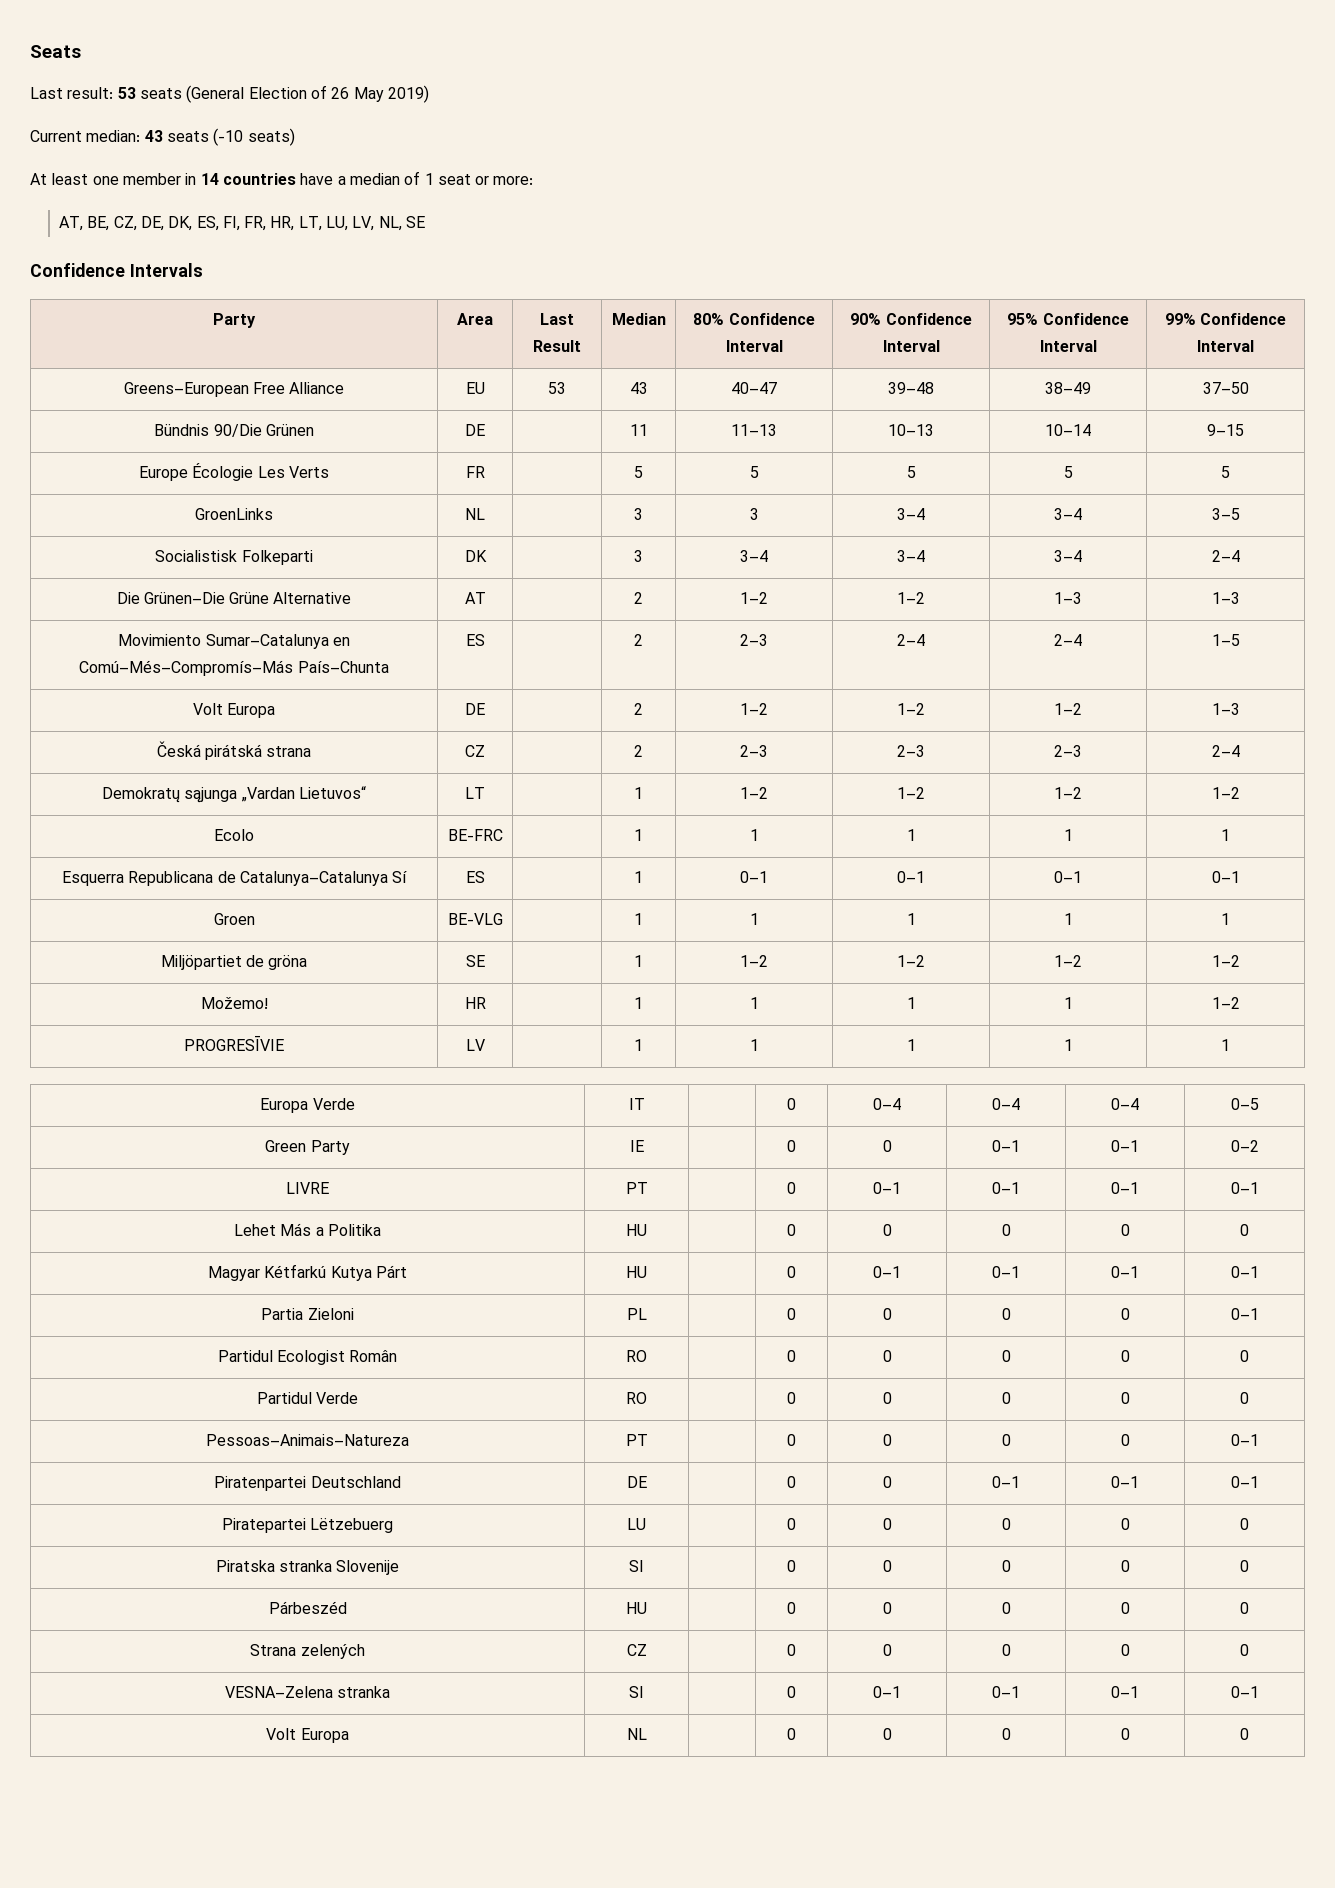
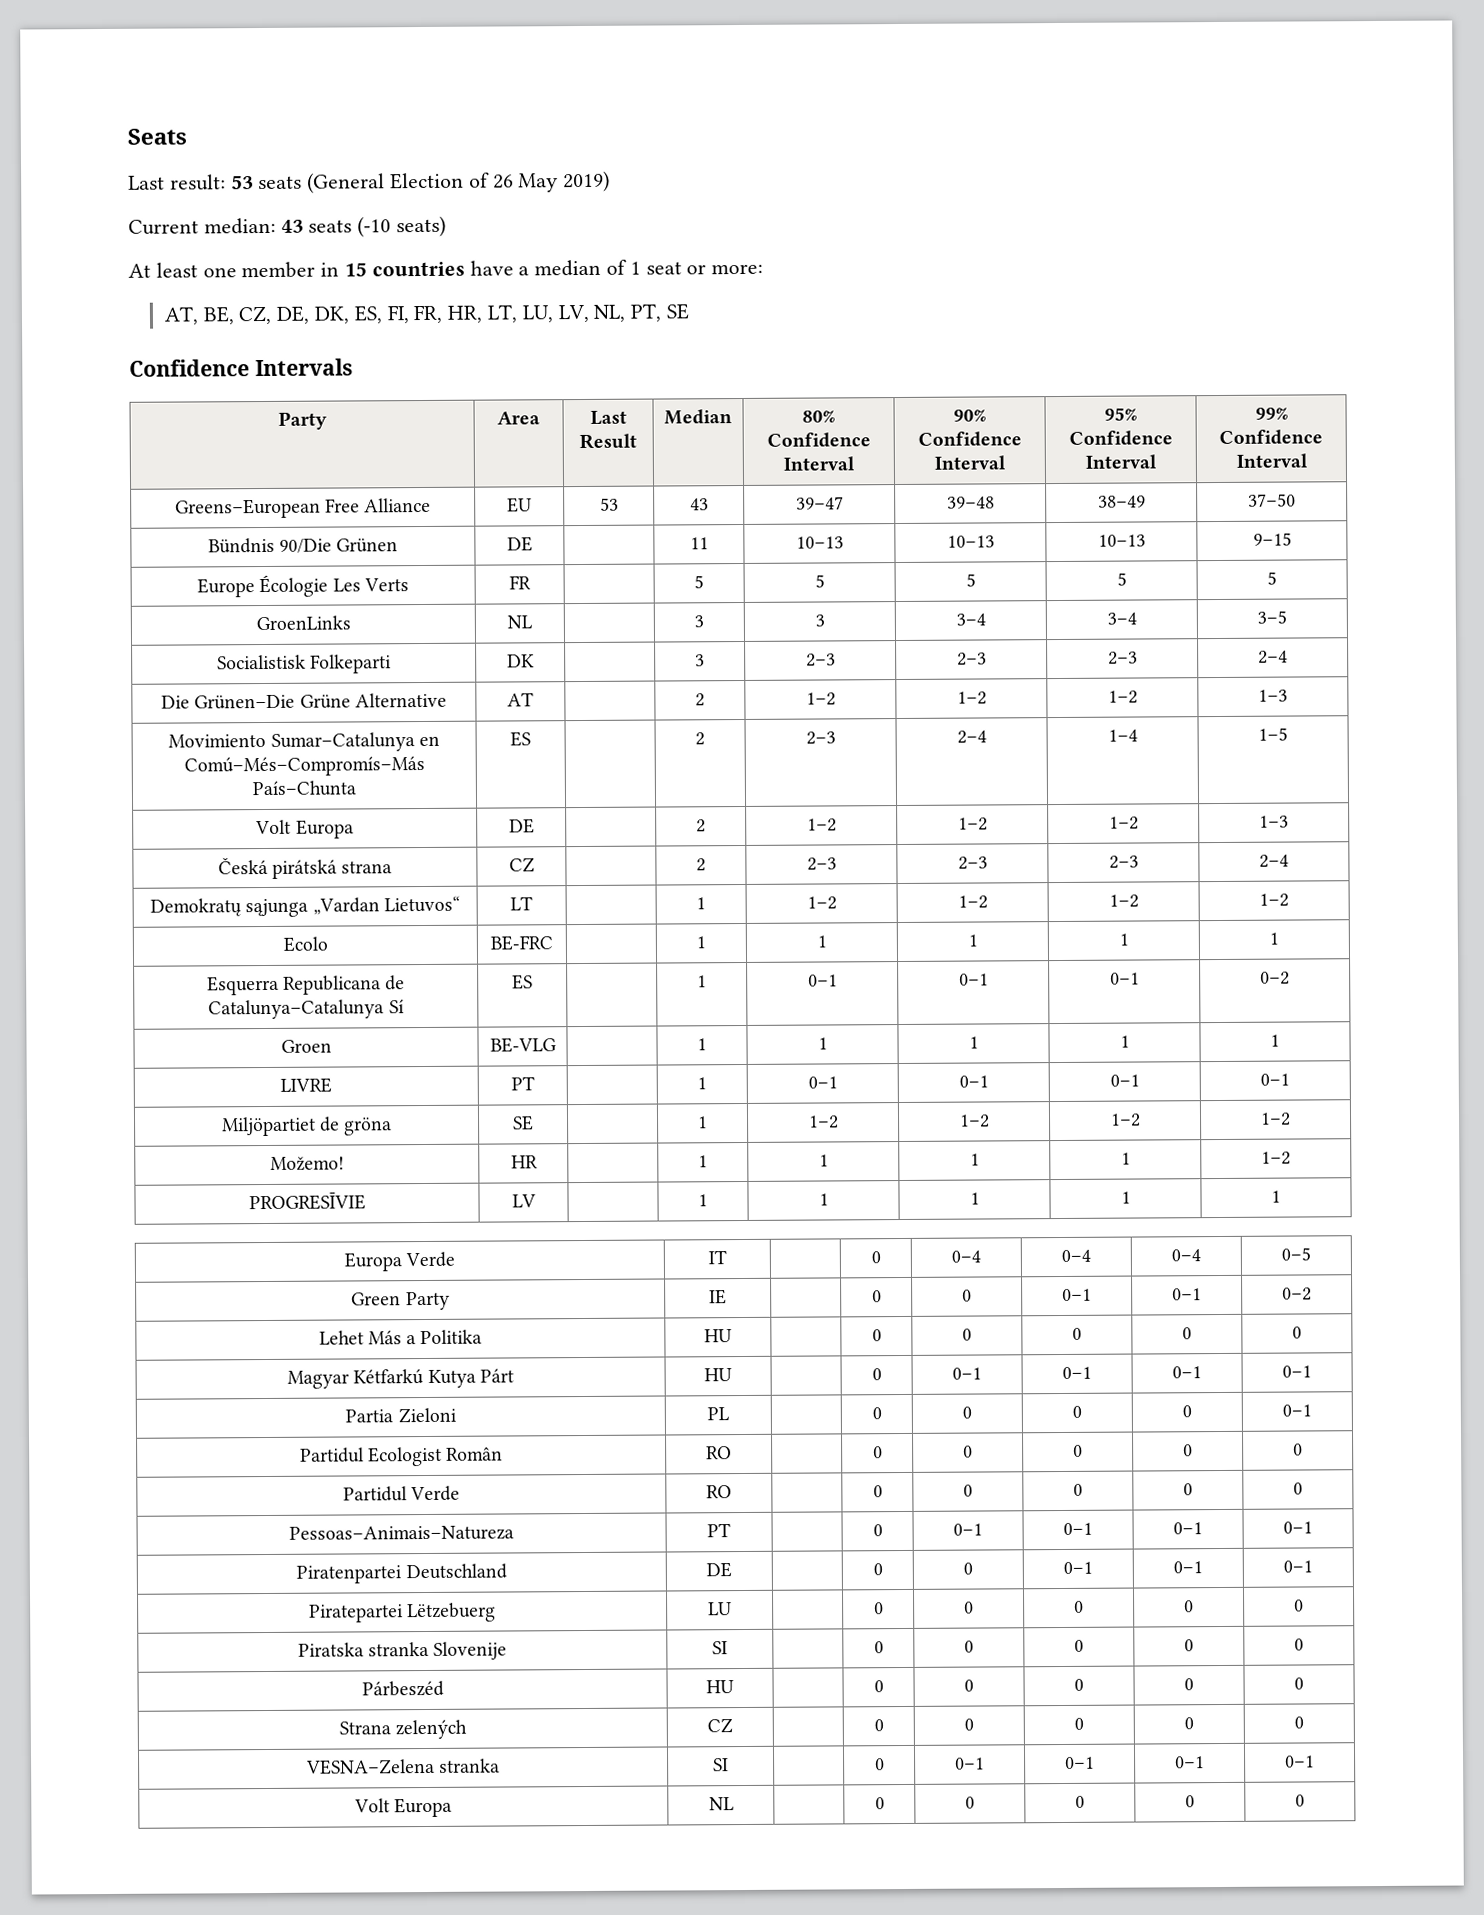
- At least one member in 14 countries have a median of 1 seat or more:
+ At least one member in 15 countries have a median of 1 seat or more:
- AT, BE, CZ, DE, DK, ES, FI, FR, HR, LT, LU, LV, NL, SE
+ AT, BE, CZ, DE, DK, ES, FI, FR, HR, LT, LU, LV, NL, PT, SE
- Greens–European Free Alliance | EU | 53 | 43 | 40–47 | 39–48 | 38–49 | 37–50
+ Greens–European Free Alliance | EU | 53 | 43 | 39–47 | 39–48 | 38–49 | 37–50
- Bündnis 90/Die Grünen | DE | | 11 | 11–13 | 10–13 | 10–14 | 9–15
+ Bündnis 90/Die Grünen | DE | | 11 | 10–13 | 10–13 | 10–13 | 9–15
- Socialistisk Folkeparti | DK | | 3 | 3–4 | 3–4 | 3–4 | 2–4
+ Socialistisk Folkeparti | DK | | 3 | 2–3 | 2–3 | 2–3 | 2–4
- Die Grünen–Die Grüne Alternative | AT | | 2 | 1–2 | 1–2 | 1–3 | 1–3
+ Die Grünen–Die Grüne Alternative | AT | | 2 | 1–2 | 1–2 | 1–2 | 1–3
- Movimiento Sumar–Catalunya en Comú–Més–Compromís–Más País–Chunta | ES | | 2 | 2–3 | 2–4 | 2–4 | 1–5
+ Movimiento Sumar–Catalunya en Comú–Més–Compromís–Más País–Chunta | ES | | 2 | 2–3 | 2–4 | 1–4 | 1–5
- Esquerra Republicana de Catalunya–Catalunya Sí | ES | | 1 | 0–1 | 0–1 | 0–1 | 0–1
+ Esquerra Republicana de Catalunya–Catalunya Sí | ES | | 1 | 0–1 | 0–1 | 0–1 | 0–2
+ LIVRE | PT | | 1 | 0–1 | 0–1 | 0–1 | 0–1
- LIVRE | PT | | 0 | 0–1 | 0–1 | 0–1 | 0–1
- Pessoas–Animais–Natureza | PT | | 0 | 0 | 0 | 0 | 0–1
+ Pessoas–Animais–Natureza | PT | | 0 | 0–1 | 0–1 | 0–1 | 0–1

